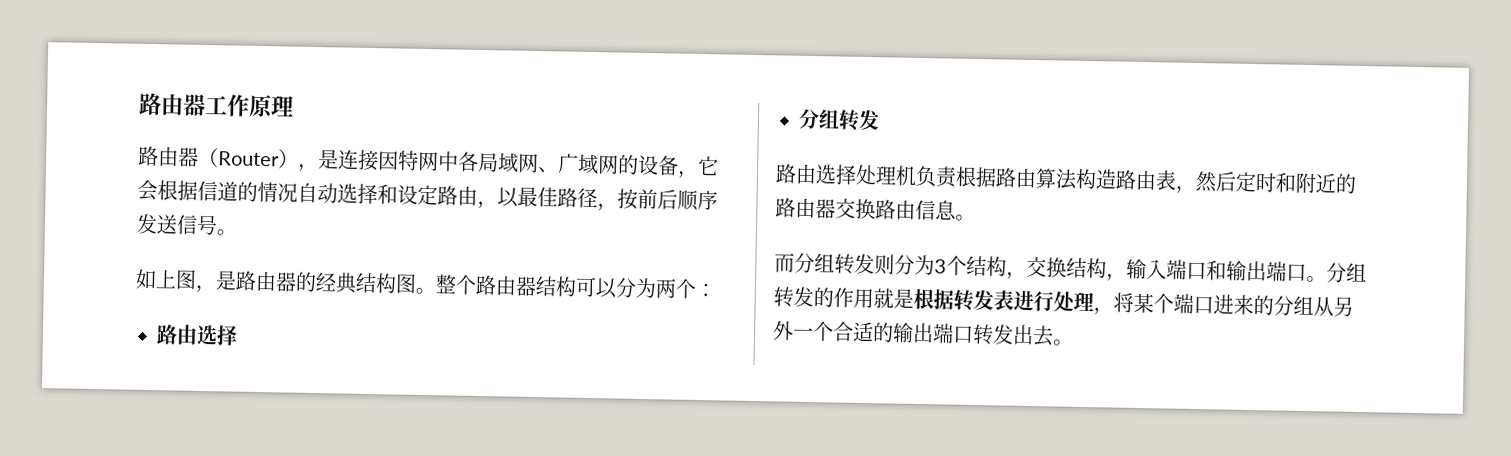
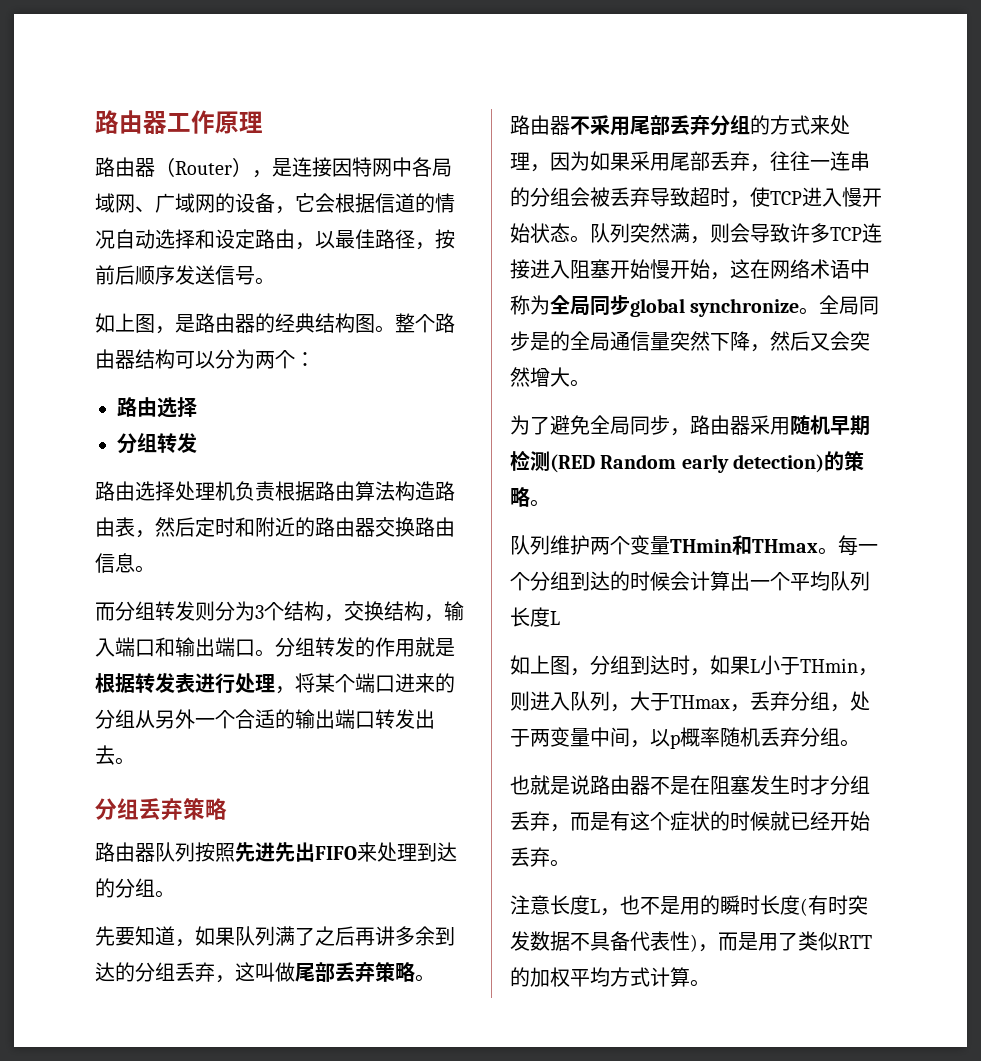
+ 分组丢弃策略
+ 路由器队列按照先进先出FIFO来处理到达的分组。
+ 先要知道，如果队列满了之后再讲多余到达的分组丢弃，这叫做尾部丢弃策略。
+ 路由器不采用尾部丢弃分组的方式来处理，因为如果采用尾部丢弃，往往一连串的分组会被丢弃导致超时，使TCP进入慢开始状态。队列突然满，则会导致许多TCP连接进入阻塞开始慢开始，这在网络术语中称为全局同步global synchronize。全局同步是的全局通信量突然下降，然后又会突然增大。
+ 为了避免全局同步，路由器采用随机早期检测(RED Random early detection)的策略。
+ 队列维护两个变量THmin和THmax。每一个分组到达的时候会计算出一个平均队列长度L
+ 如上图，分组到达时，如果L小于THmin，则进入队列，大于THmax，丢弃分组，处于两变量中间，以p概率随机丢弃分组。
+ 也就是说路由器不是在阻塞发生时才分组丢弃，而是有这个症状的时候就已经开始丢弃。
+ 注意长度L，也不是用的瞬时长度(有时突发数据不具备代表性)，而是用了类似RTT的加权平均方式计算。

